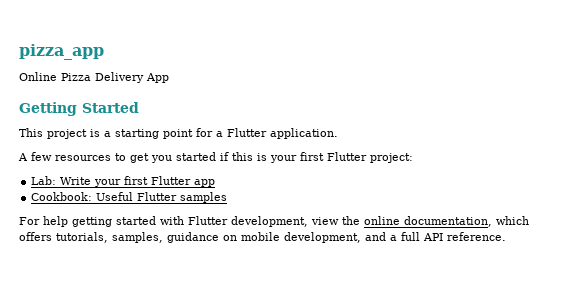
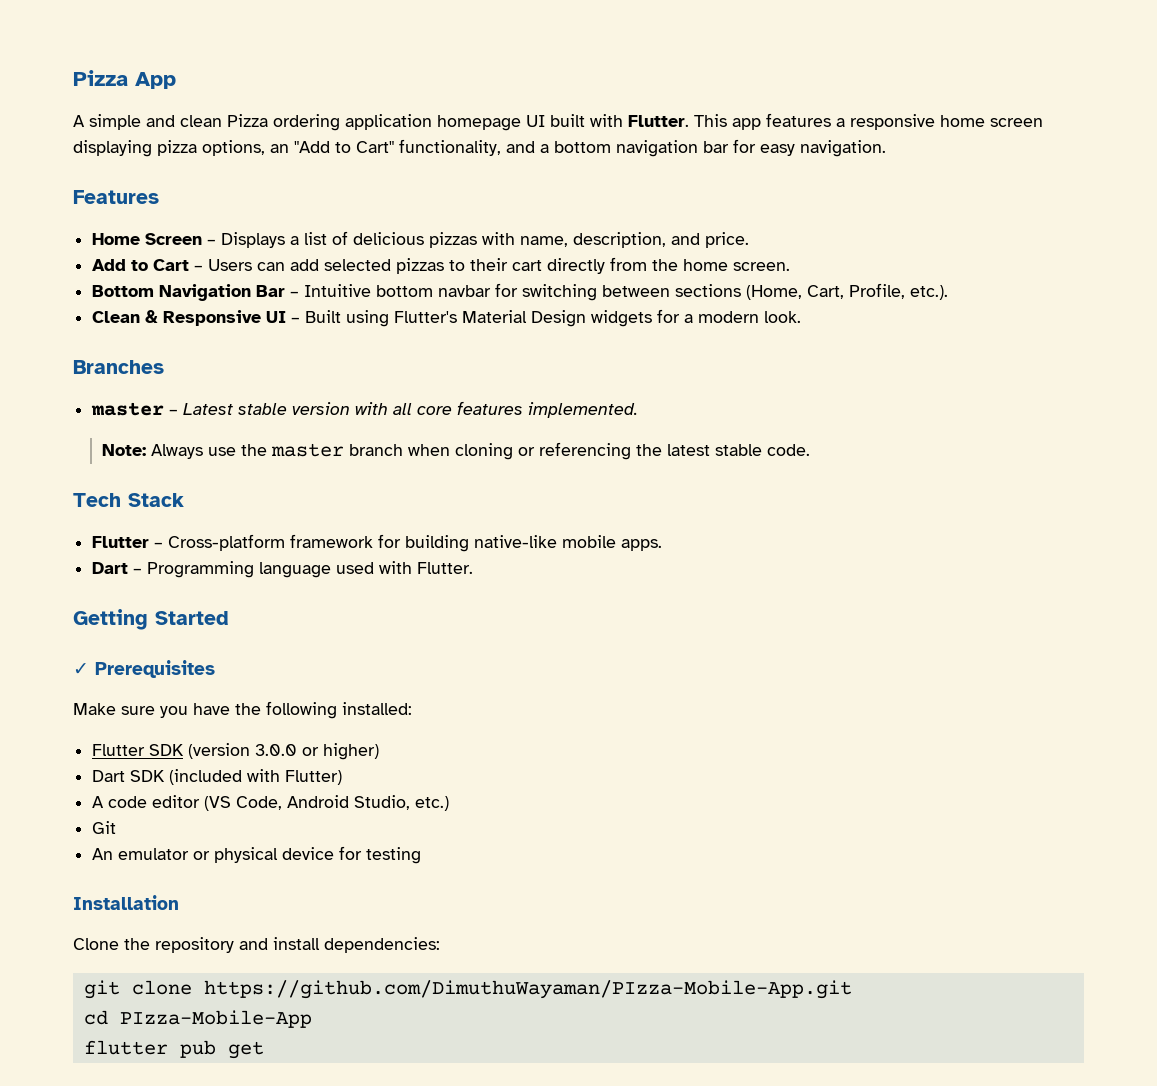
- pizza_app
- Online Pizza Delivery App
+ Pizza App
+ A simple and clean Pizza ordering application homepage UI built with Flutter. This app features a responsive home screen displaying pizza options, an "Add to Cart" functionality, and a bottom navigation bar for easy navigation.
+ Features
+ Home Screen – Displays a list of delicious pizzas with name, description, and price.
+ Add to Cart – Users can add selected pizzas to their cart directly from the home screen.
+ Bottom Navigation Bar – Intuitive bottom navbar for switching between sections (Home, Cart, Profile, etc.).
+ Clean & Responsive UI – Built using Flutter's Material Design widgets for a modern look.
+ Branches
+ master – Latest stable version with all core features implemented.
+ Note: Always use the master branch when cloning or referencing the latest stable code.
+ Tech Stack
+ Flutter – Cross-platform framework for building native-like mobile apps.
+ Dart – Programming language used with Flutter.
  Getting Started
- This project is a starting point for a Flutter application.
- A few resources to get you started if this is your first Flutter project:
- Lab: Write your first Flutter app
- Cookbook: Useful Flutter samples
- For help getting started with Flutter development, view the online documentation, which offers tutorials, samples, guidance on mobile development, and a full API reference.
+ ✓ Prerequisites
+ Make sure you have the following installed:
+ Flutter SDK (version 3.0.0 or higher)
+ Dart SDK (included with Flutter)
+ A code editor (VS Code, Android Studio, etc.)
+ Git
+ An emulator or physical device for testing
+ Installation
+ Clone the repository and install dependencies:
+ git clone https://github.com/DimuthuWayaman/PIzza-Mobile-App.git
+ cd PIzza-Mobile-App
+ flutter pub get

